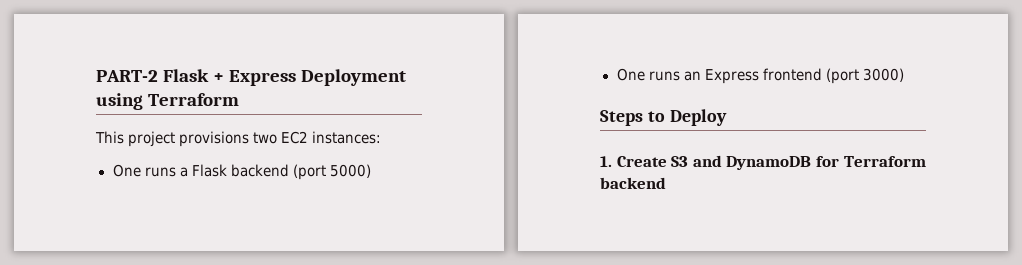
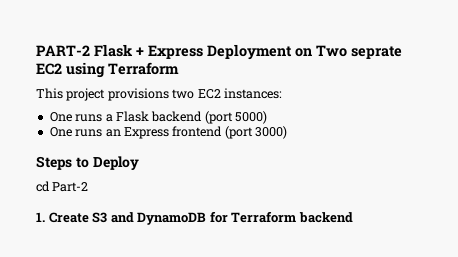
- PART-2 Flask + Express Deployment using Terraform
+ PART-2 Flask + Express Deployment on Two seprate EC2 using Terraform
+ cd Part-2

